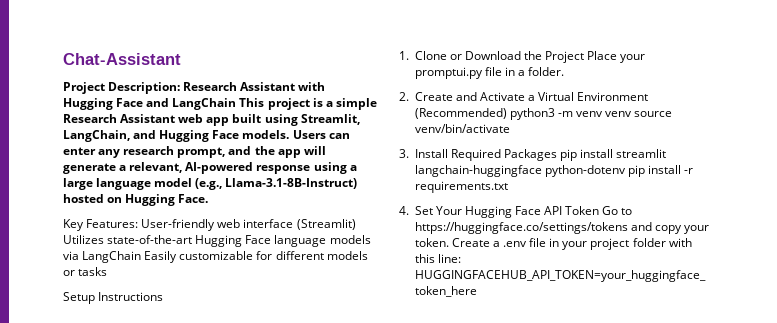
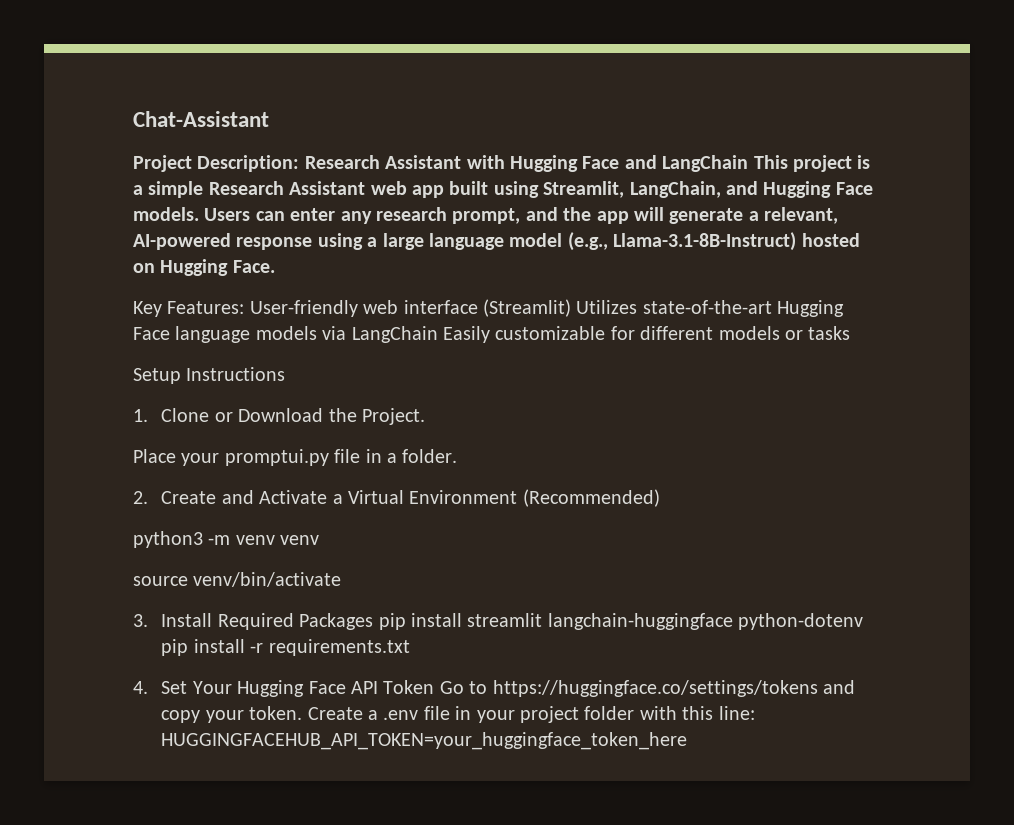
- 1. Clone or Download the Project Place your promptui.py file in a folder.
+ 1. Clone or Download the Project.
+ Place your promptui.py file in a folder.
- 2. Create and Activate a Virtual Environment (Recommended) python3 -m venv venv source venv/bin/activate
+ 2. Create and Activate a Virtual Environment (Recommended)
+ python3 -m venv venv
+ source venv/bin/activate

